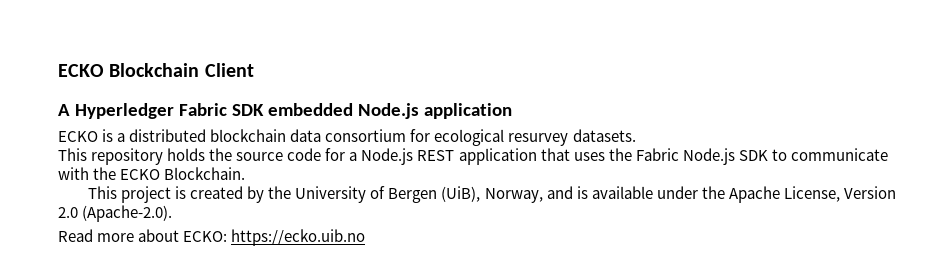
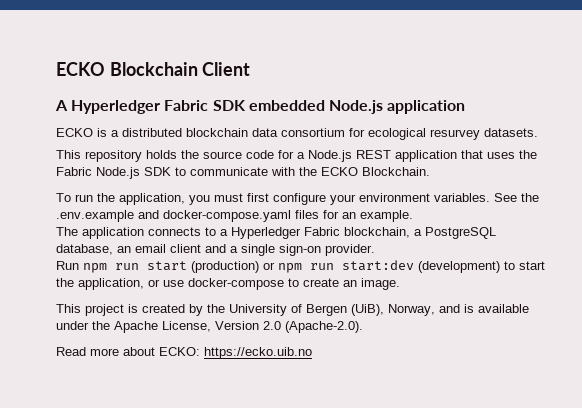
+ To run the application, you must first configure your environment variables. See the .env.example and docker-compose.yaml files for an example.
+ The application connects to a Hyperledger Fabric blockchain, a PostgreSQL database, an email client and a single sign-on provider.
+ Run npm run start (production) or npm run start:dev (development) to start the application, or use docker-compose to create an image.

